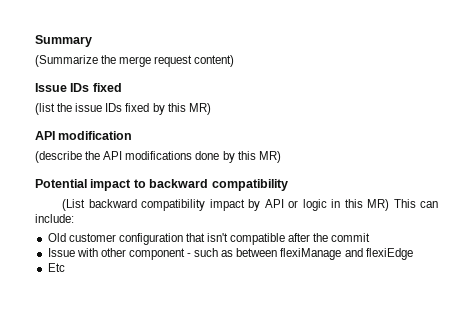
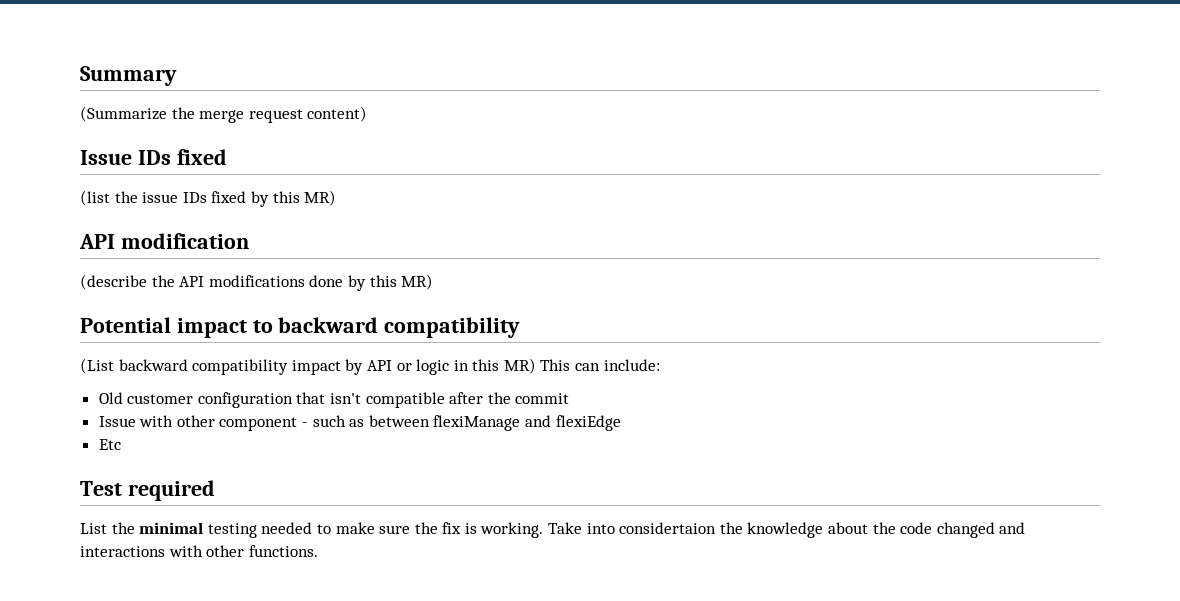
+ Test required
+ List the minimal testing needed to make sure the fix is working. Take into considertaion the knowledge about the code changed and interactions with other functions.

